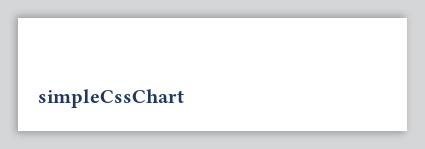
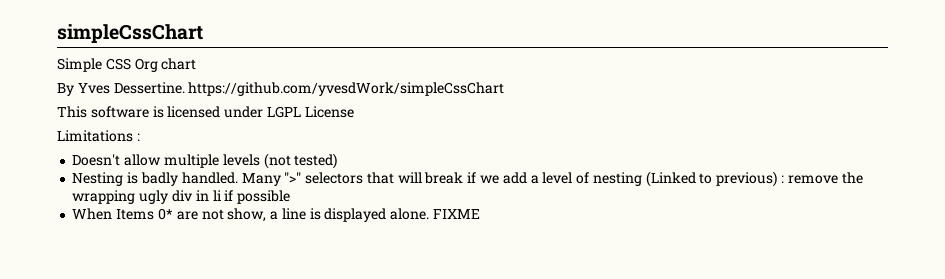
+ Simple CSS Org chart
+ By Yves Dessertine. https://github.com/yvesdWork/simpleCssChart
+ This software is licensed under LGPL License
+ Limitations :
+ Doesn't allow multiple levels (not tested)
+ Nesting is badly handled. Many ">" selectors that will break if we add a level of nesting (Linked to previous) : remove the wrapping ugly div in li if possible
+ When Items 0* are not show, a line is displayed alone. FIXME

